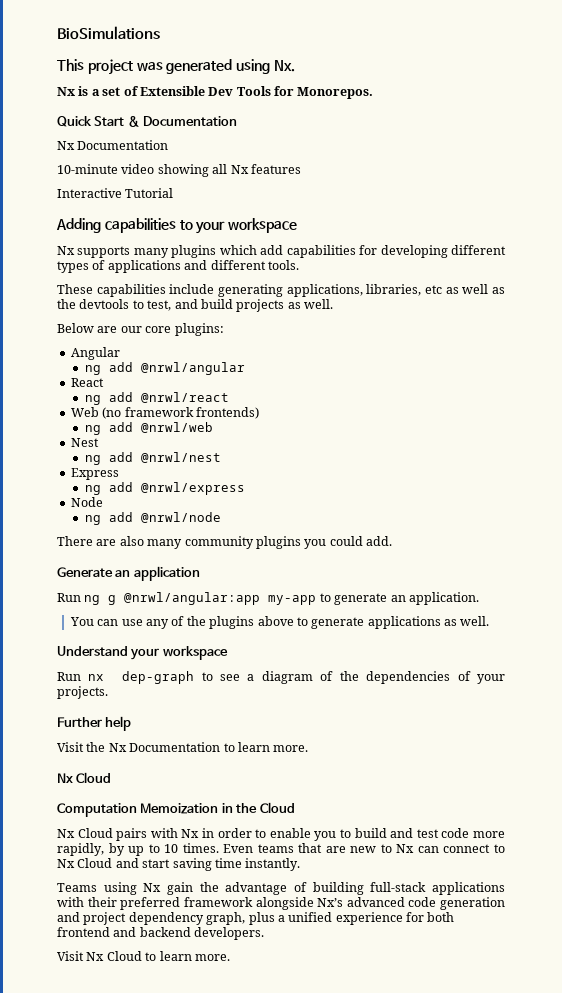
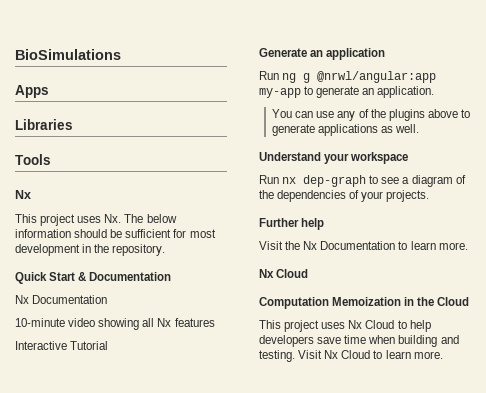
- This project was generated using Nx.
- Nx is a set of Extensible Dev Tools for Monorepos.
+ Apps
+ Libraries
+ Tools
+ Nx
+ This project uses Nx. The below information should be sufficient for most development in the repository.
- Adding capabilities to your workspace
- Nx supports many plugins which add capabilities for developing different types of applications and different tools.
- These capabilities include generating applications, libraries, etc as well as the devtools to test, and build projects as well.
- Below are our core plugins:
- Angular
- ng add @nrwl/angular
- React
- ng add @nrwl/react
- Web (no framework frontends)
- ng add @nrwl/web
- Nest
- ng add @nrwl/nest
- Express
- ng add @nrwl/express
- Node
- ng add @nrwl/node
- There are also many community plugins you could add.
- Nx Cloud pairs with Nx in order to enable you to build and test code more rapidly, by up to 10 times. Even teams that are new to Nx can connect to Nx Cloud and start saving time instantly.
- Teams using Nx gain the advantage of building full-stack applications with their preferred framework alongside Nx’s advanced code generation and project dependency graph, plus a unified experience for both frontend and backend developers.
- Visit Nx Cloud to learn more.
+ This project uses Nx Cloud to help developers save time when building and testing. Visit Nx Cloud to learn more.

